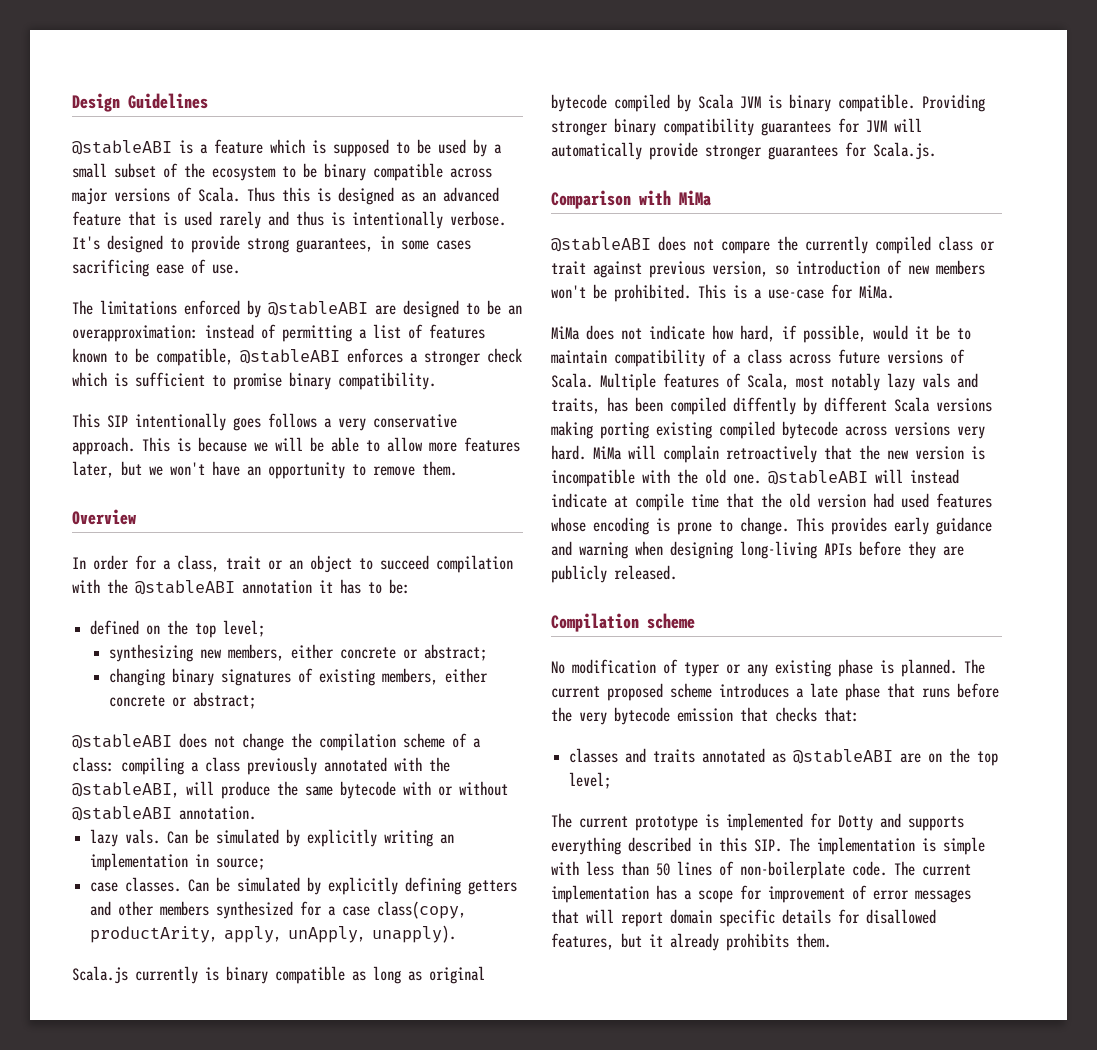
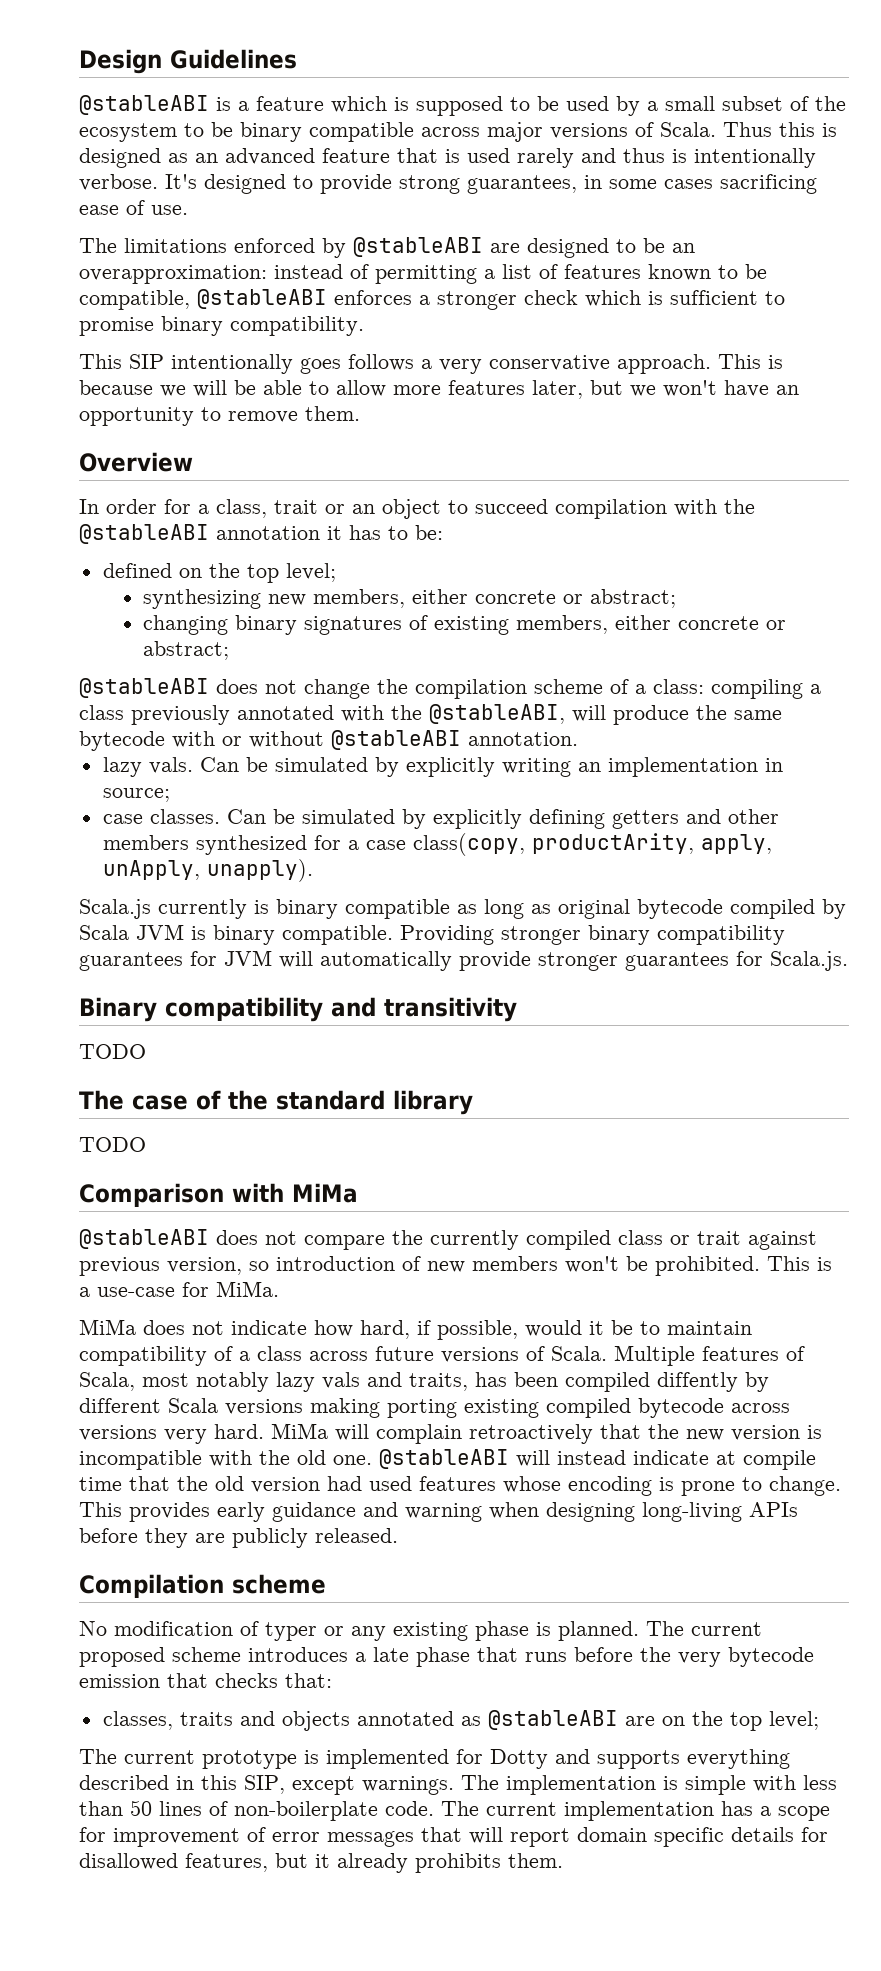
+ Binary compatibility and transitivity
+ TODO
+ The case of the standard library
+ TODO
- classes and traits annotated as @stableABI are on the top level;
+ classes, traits and objects annotated as @stableABI are on the top level;
- The current prototype is implemented for Dotty and supports everything described in this SIP. The implementation is simple with less than 50 lines of non-boilerplate code.
+ The current prototype is implemented for Dotty and supports everything described in this SIP, except warnings. The implementation is simple with less than 50 lines of non-boilerplate code.

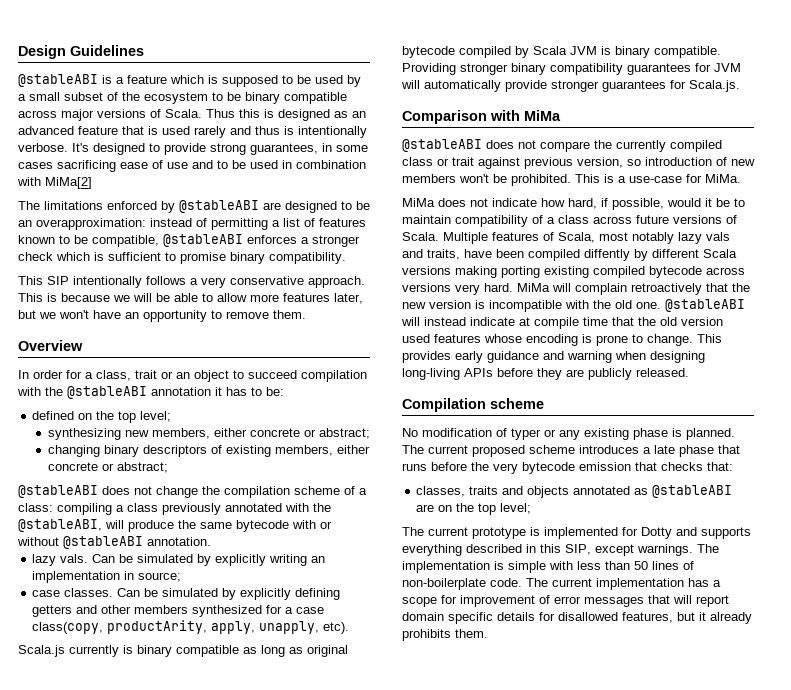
- It's designed to provide strong guarantees, in some cases sacrificing ease of use.
+ It's designed to provide strong guarantees, in some cases sacrificing ease of use and to be used in combination with MiMa[2]
- This SIP intentionally goes follows a very conservative approach.
+ This SIP intentionally follows a very conservative approach.
- changing binary signatures of existing members, either concrete or abstract;
+ changing binary descriptors of existing members, either concrete or abstract;
- Can be simulated by explicitly defining getters and other members synthesized for a case class(copy, productArity, apply, unApply, unapply).
+ Can be simulated by explicitly defining getters and other members synthesized for a case class(copy, productArity, apply, unapply, etc).
- Binary compatibility and transitivity
- TODO
- The case of the standard library
- TODO
- Multiple features of Scala, most notably lazy vals and traits, has been compiled diffently by different Scala versions making porting existing compiled bytecode across versions very hard.
+ Multiple features of Scala, most notably lazy vals and traits, have been compiled diffently by different Scala versions making porting existing compiled bytecode across versions very hard.
- @stableABI will instead indicate at compile time that the old version had used features whose encoding is prone to change.
+ @stableABI will instead indicate at compile time that the old version used features whose encoding is prone to change.

